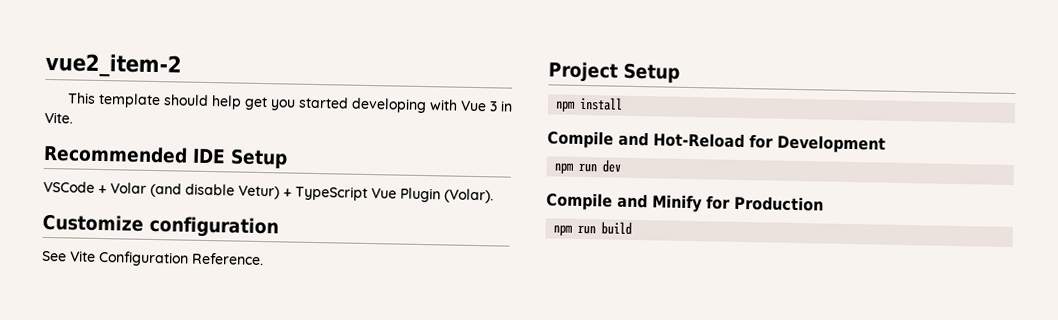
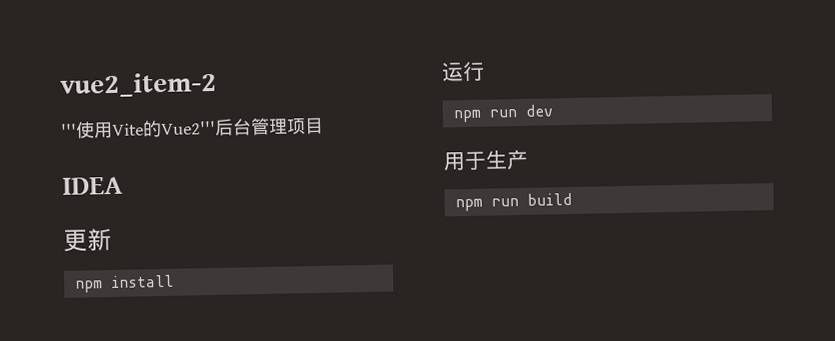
- This template should help get you started developing with Vue 3 in Vite.
- Recommended IDE Setup
- VSCode + Volar (and disable Vetur) + TypeScript Vue Plugin (Volar).
- Customize configuration
- See Vite Configuration Reference.
- Project Setup
+ '''使用Vite的Vue2'''后台管理项目
+ IDEA
+ 更新
  npm install
- Compile and Hot-Reload for Development
+ 运行
  npm run dev
- Compile and Minify for Production
+ 用于生产

